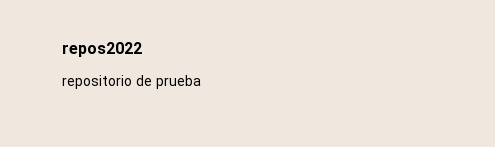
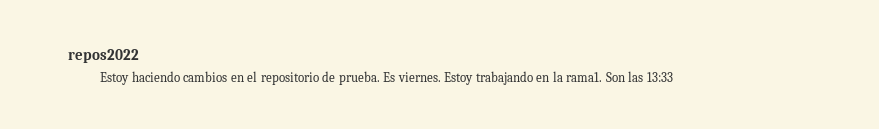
- repositorio de prueba
+ Estoy haciendo cambios en el repositorio de prueba. Es viernes. Estoy trabajando en la rama1. Son las 13:33

